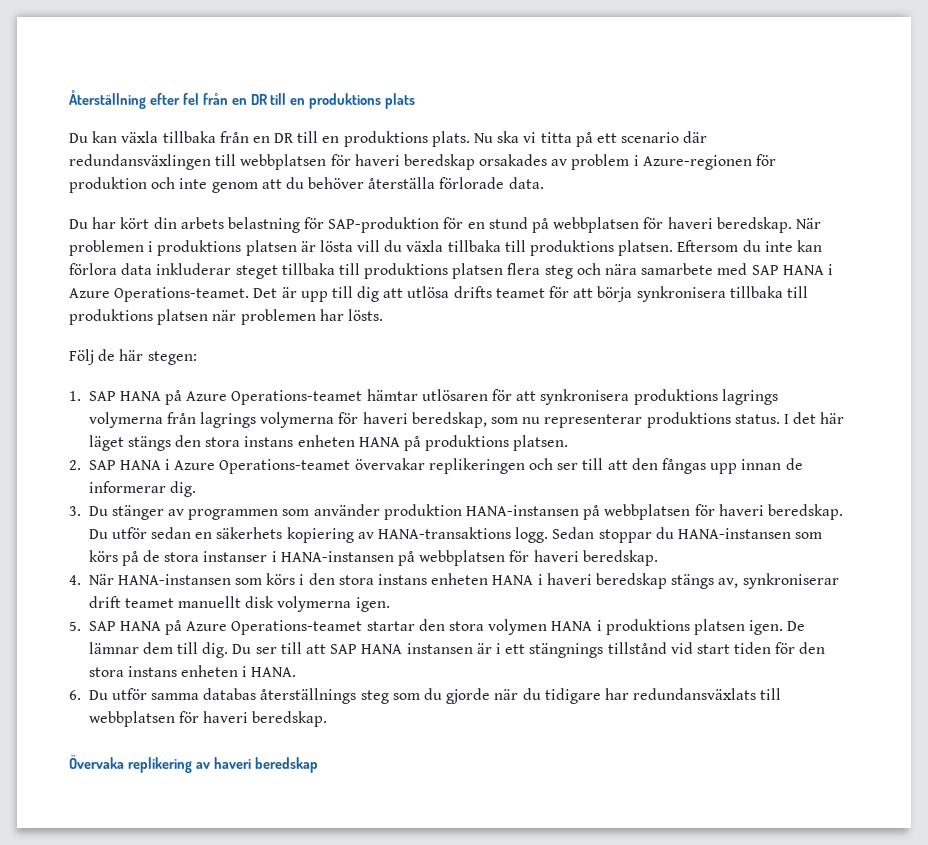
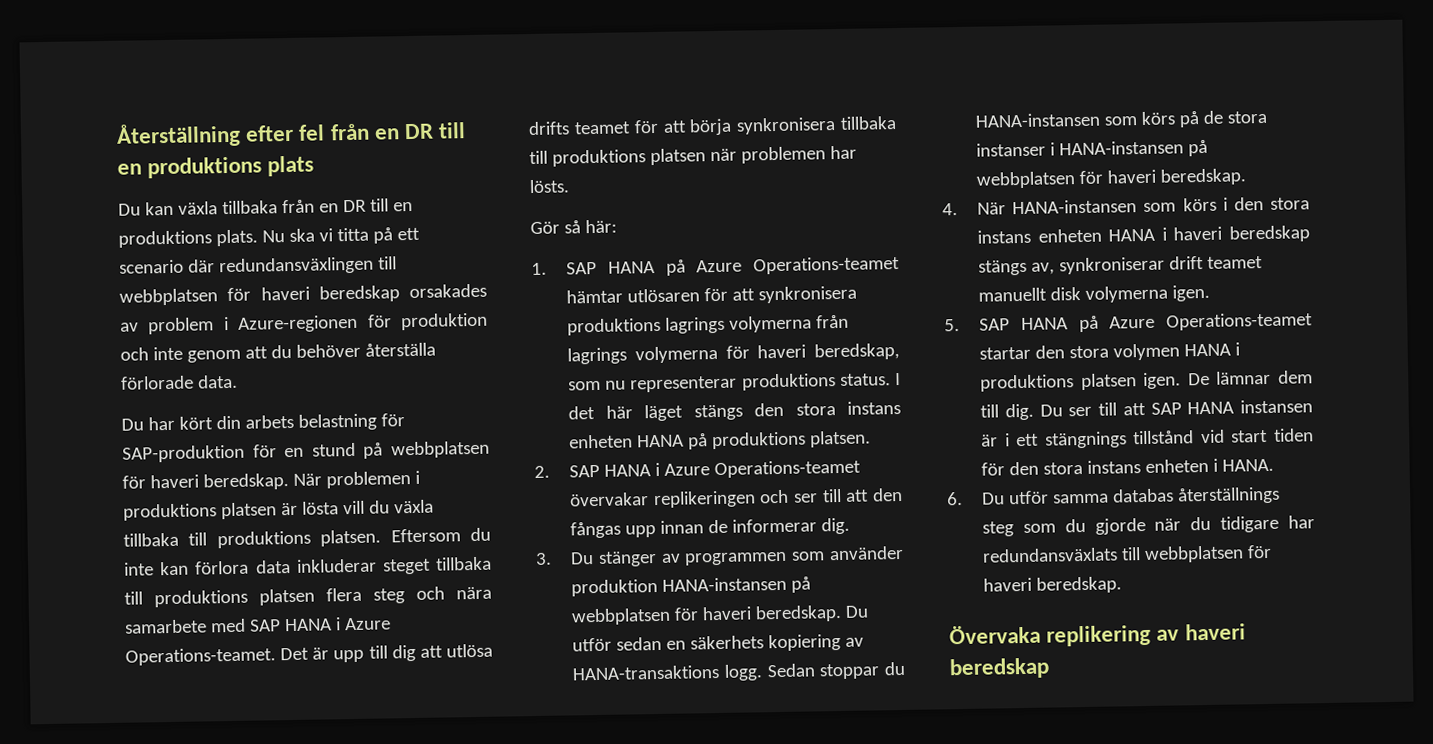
- Följ de här stegen:
+ Gör så här:

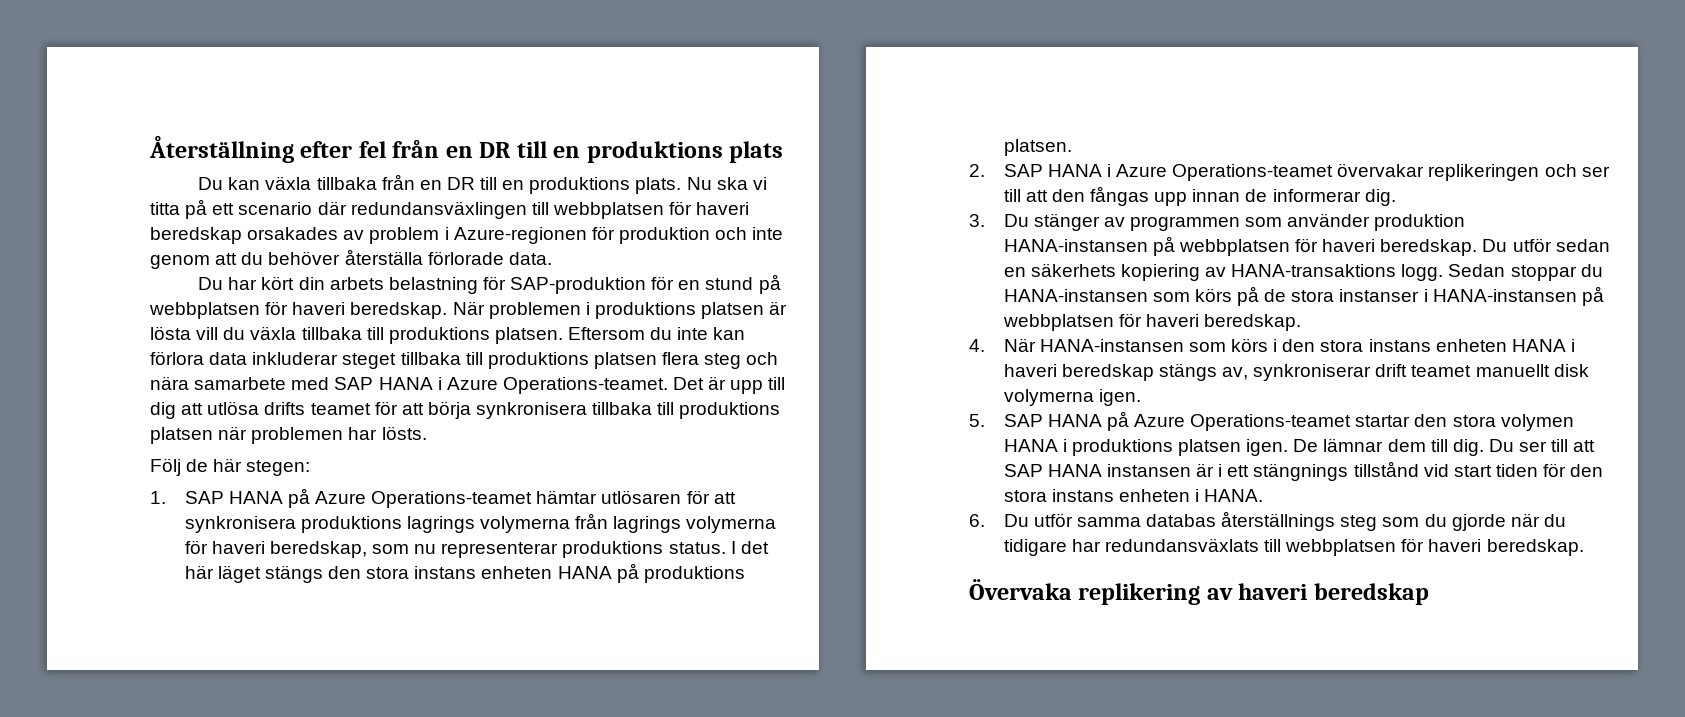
- Gör så här:
+ Följ de här stegen:

